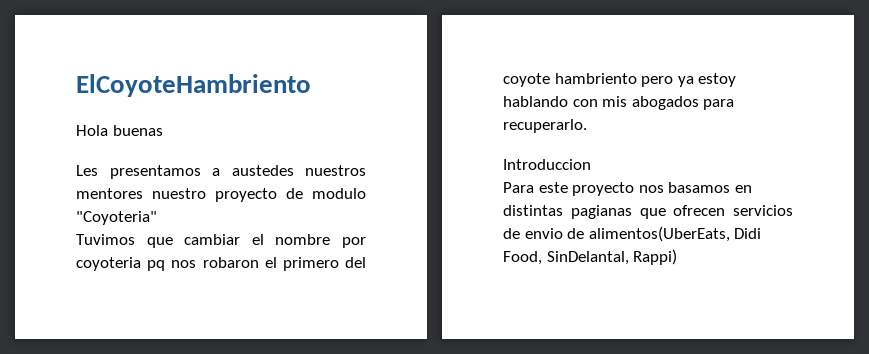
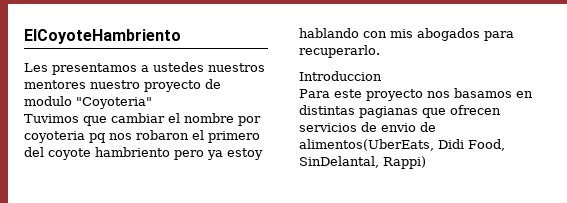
- Hola buenas
- Les presentamos a austedes nuestros mentores nuestro proyecto de modulo "Coyoteria"
+ Les presentamos a ustedes nuestros mentores nuestro proyecto de modulo "Coyoteria"

